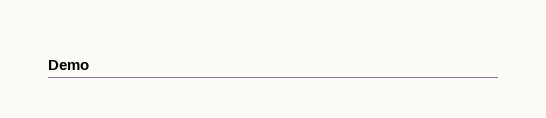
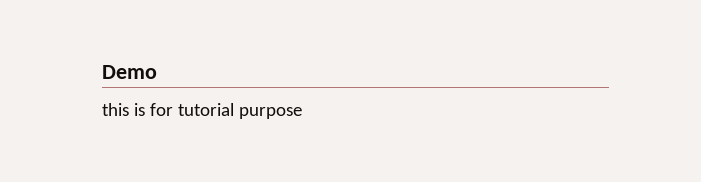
+ this is for tutorial purpose

